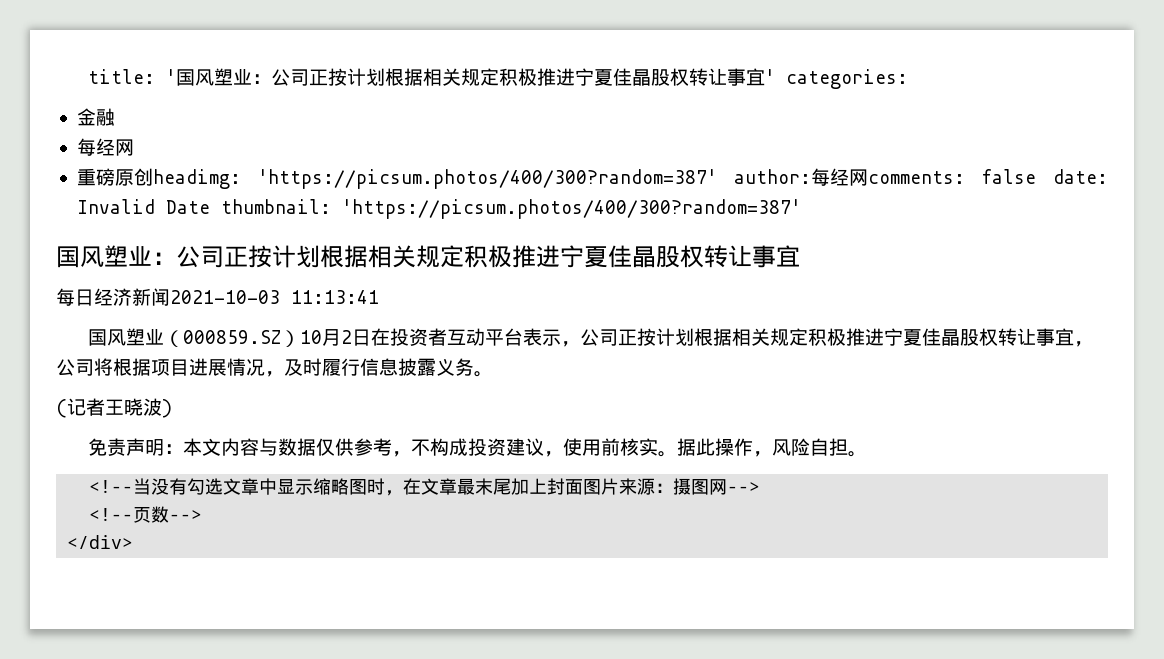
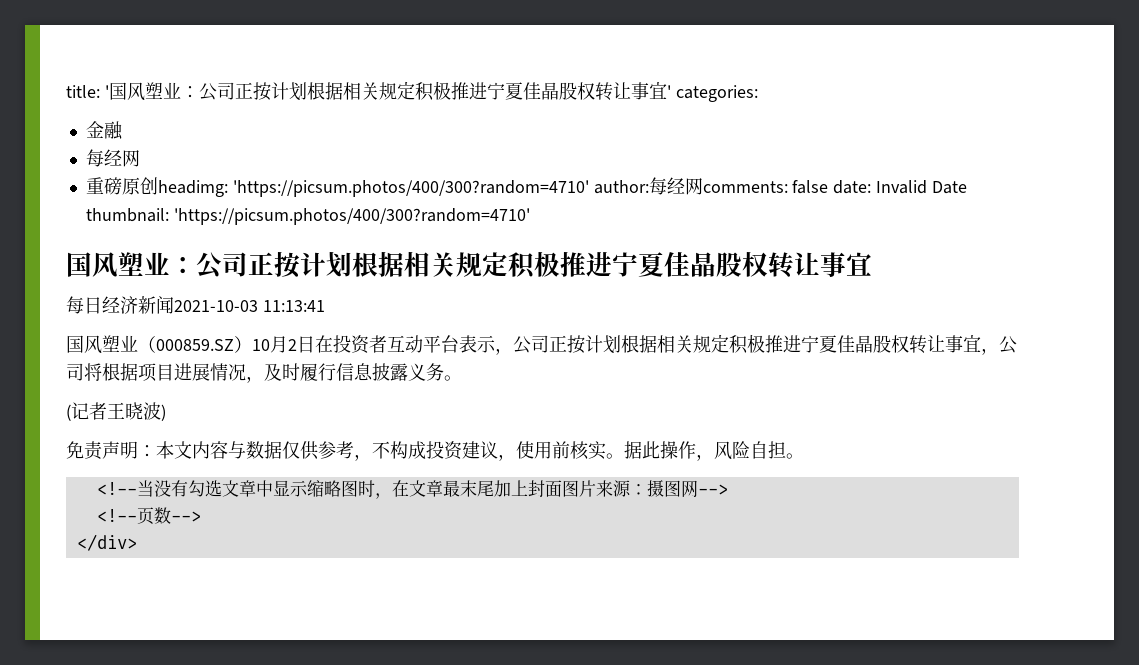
- 重磅原创headimg: 'https://picsum.photos/400/300?random=387' author:每经网comments: false date: Invalid Date thumbnail: 'https://picsum.photos/400/300?random=387'
+ 重磅原创headimg: 'https://picsum.photos/400/300?random=4710' author:每经网comments: false date: Invalid Date thumbnail: 'https://picsum.photos/400/300?random=4710'

